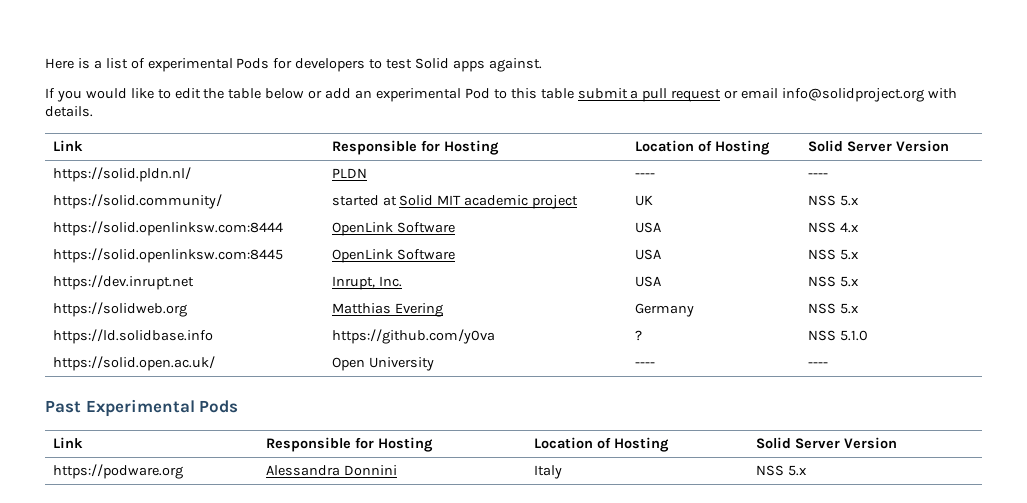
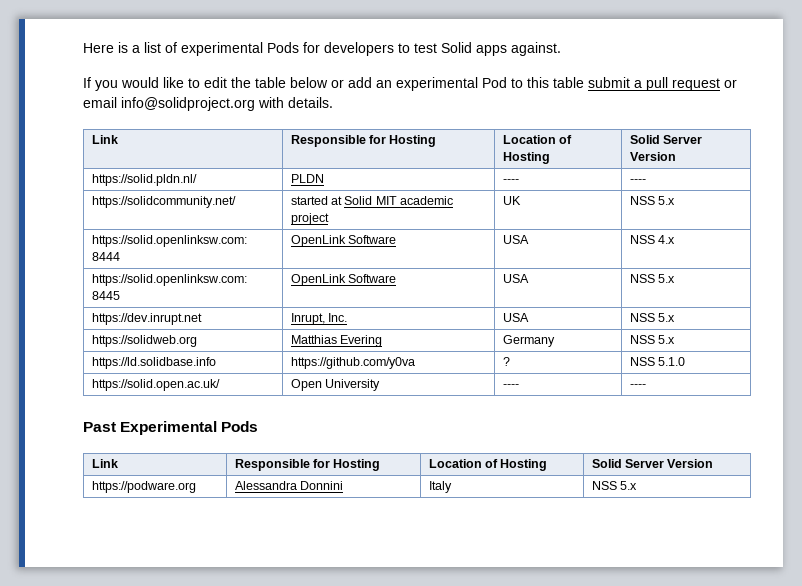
- https://solid.community/ | started at Solid MIT academic project | UK | NSS 5.x
+ https://solidcommunity.net/ | started at Solid MIT academic project | UK | NSS 5.x

